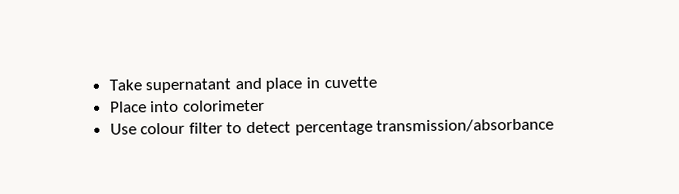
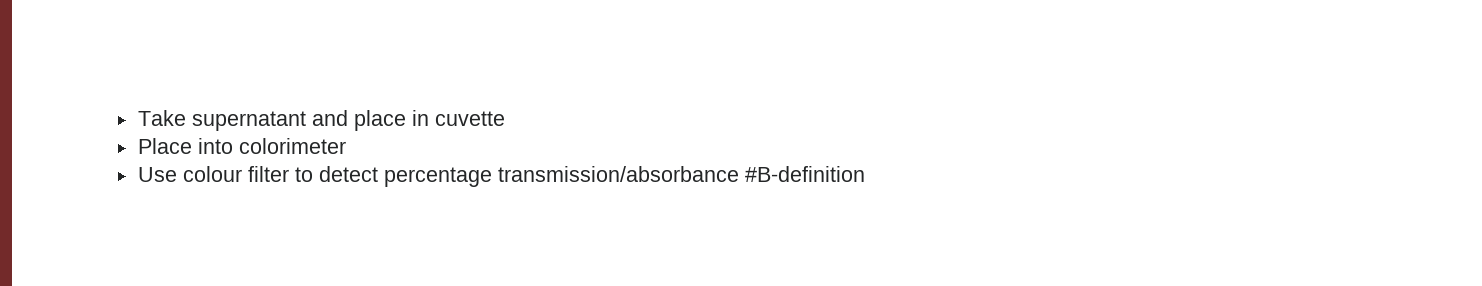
- Use colour filter to detect percentage transmission/absorbance
+ Use colour filter to detect percentage transmission/absorbance #B-definition

